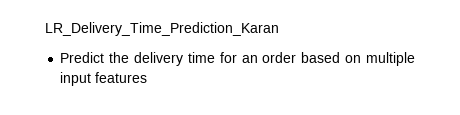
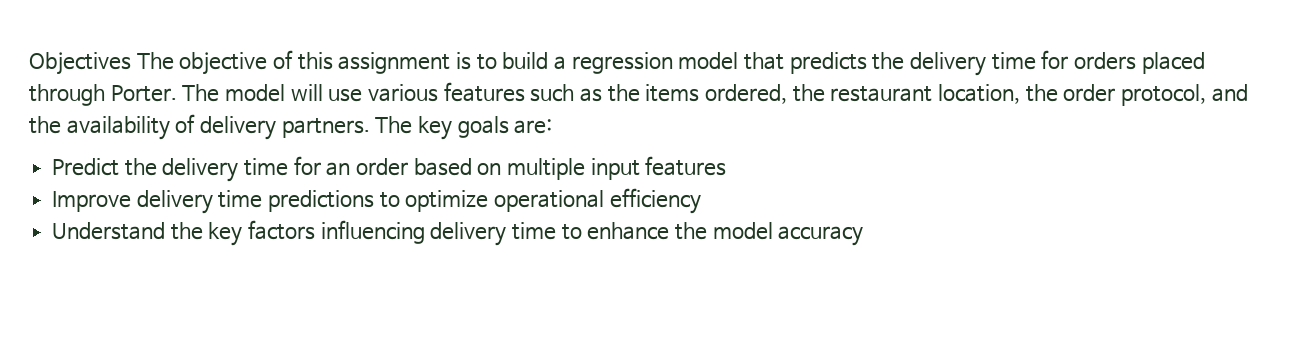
- LR_Delivery_Time_Prediction_Karan
+ Objectives The objective of this assignment is to build a regression model that predicts the delivery time for orders placed through Porter. The model will use various features such as the items ordered, the restaurant location, the order protocol, and the availability of delivery partners. The key goals are:
+ Improve delivery time predictions to optimize operational efficiency
+ Understand the key factors influencing delivery time to enhance the model accuracy

